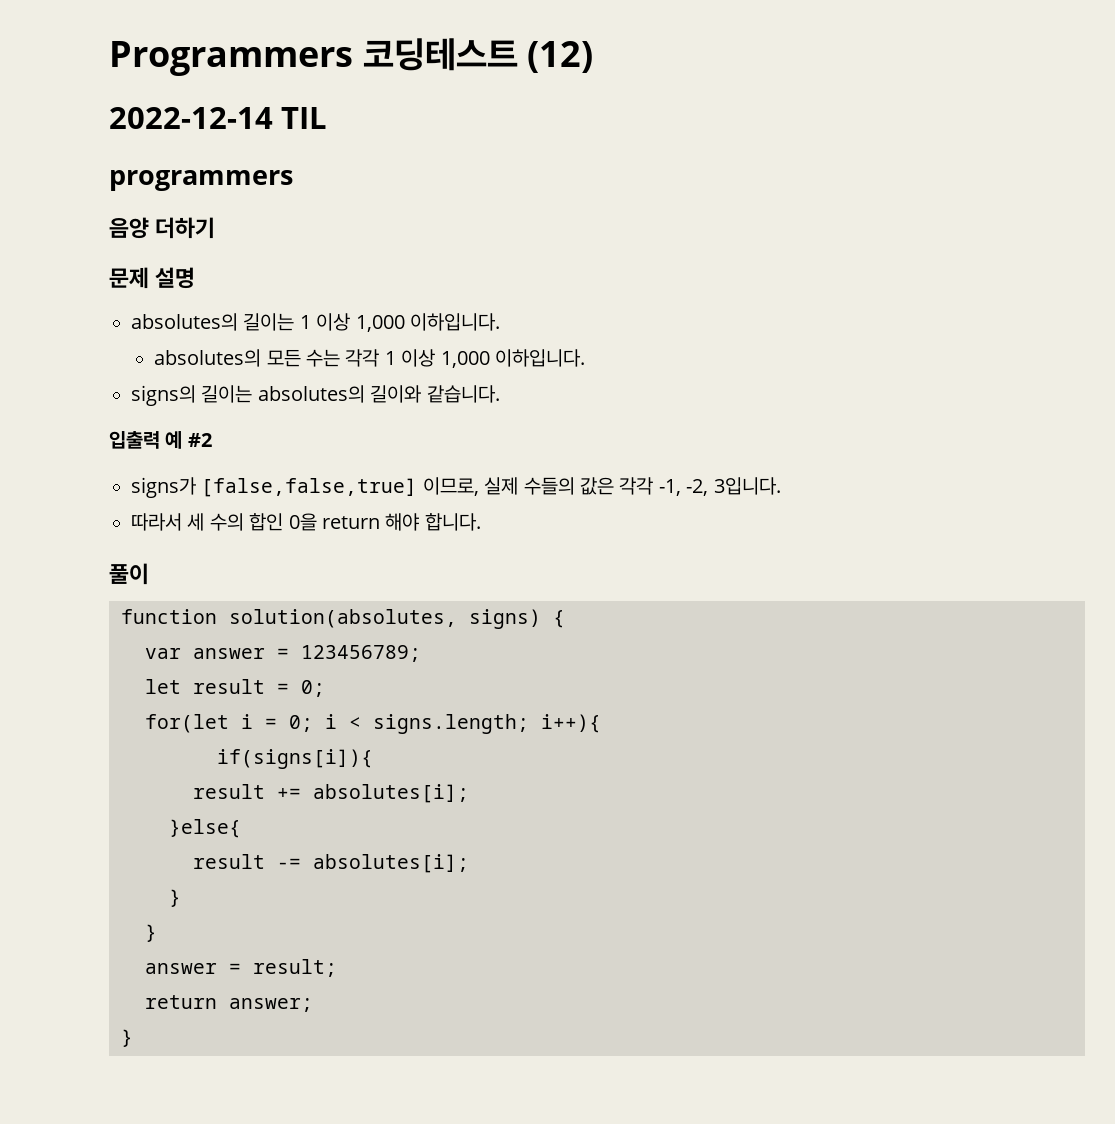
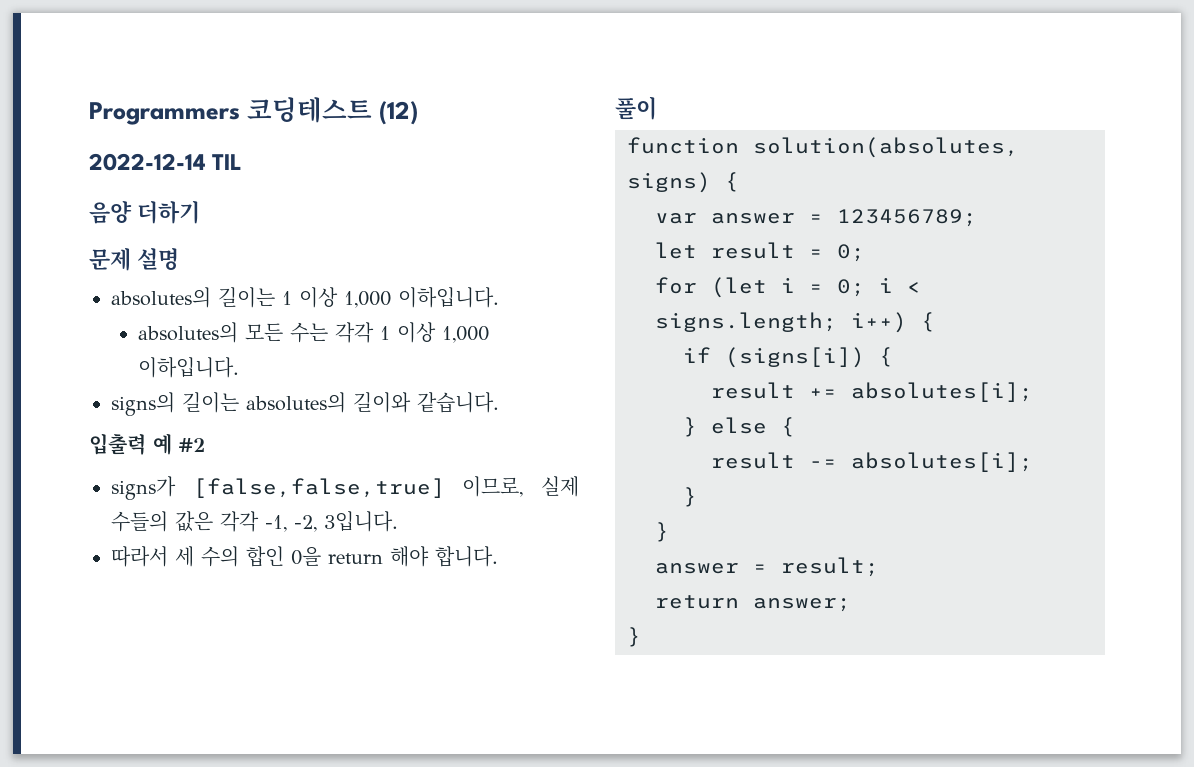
- programmers
- for(let i = 0; i < signs.length; i++){
- if(signs[i]){
+ for (let i = 0; i < signs.length; i++) {
+ if (signs[i]) {
- }else{
+ } else {

